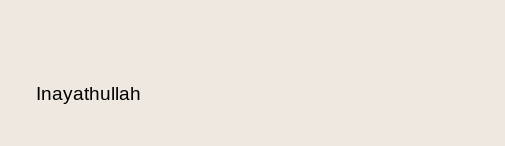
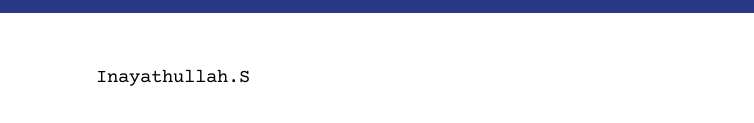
- Inayathullah
+ Inayathullah.S

